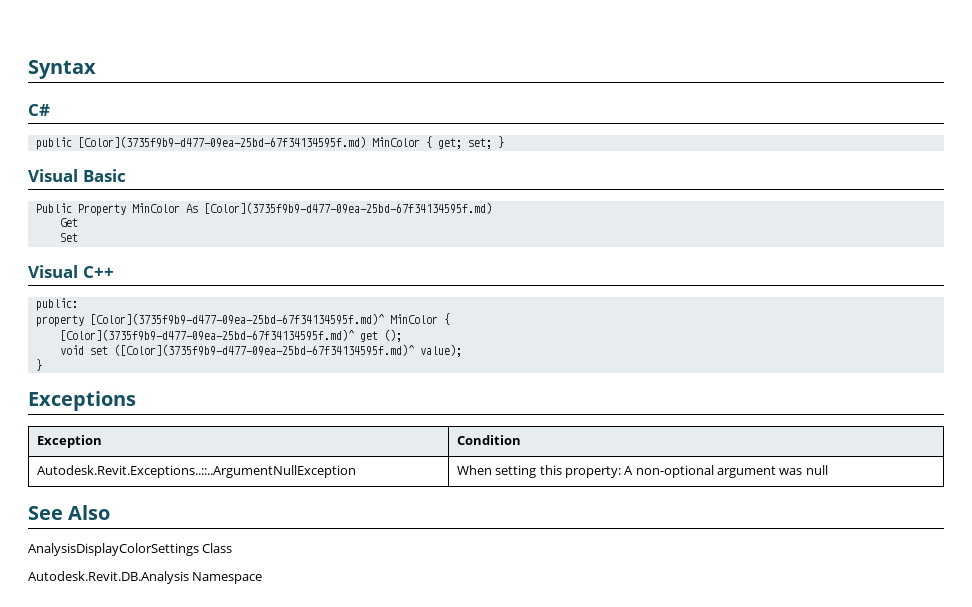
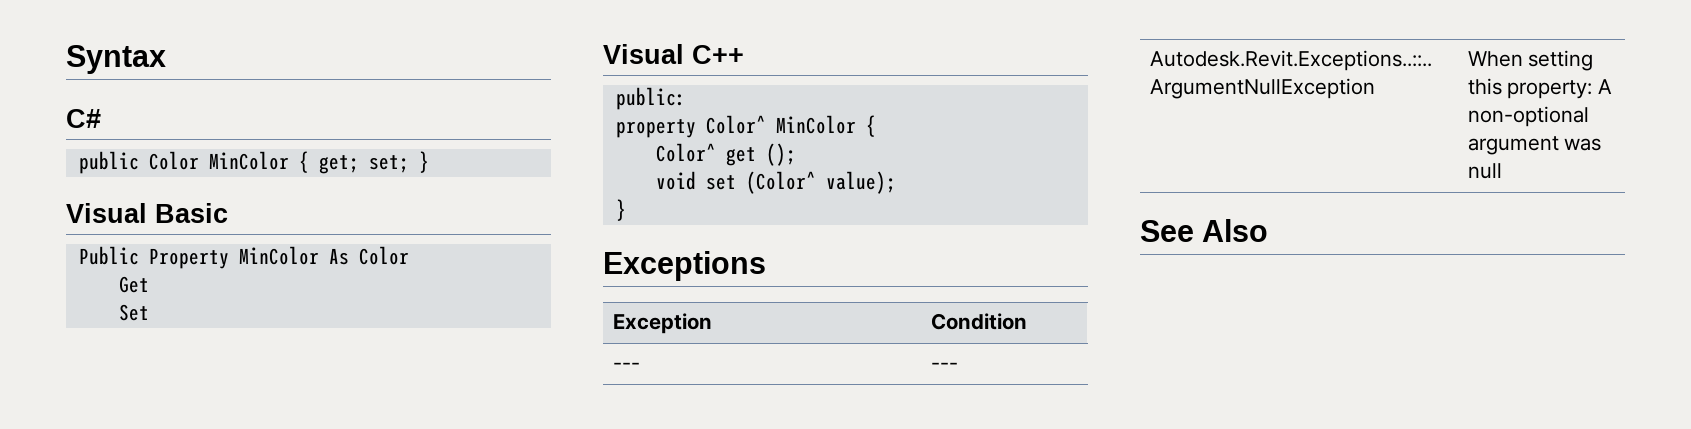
- public [Color](3735f9b9-d477-09ea-25bd-67f34134595f.md) MinColor { get; set; }
+ public Color MinColor { get; set; }
- Public Property MinColor As [Color](3735f9b9-d477-09ea-25bd-67f34134595f.md)
+ Public Property MinColor As Color
- property [Color](3735f9b9-d477-09ea-25bd-67f34134595f.md)^ MinColor {
+ property Color^ MinColor {
- [Color](3735f9b9-d477-09ea-25bd-67f34134595f.md)^ get ();
+ Color^ get ();
- void set ([Color](3735f9b9-d477-09ea-25bd-67f34134595f.md)^ value);
+ void set (Color^ value);
+ --- | ---
- AnalysisDisplayColorSettings Class
- Autodesk.Revit.DB.Analysis Namespace

